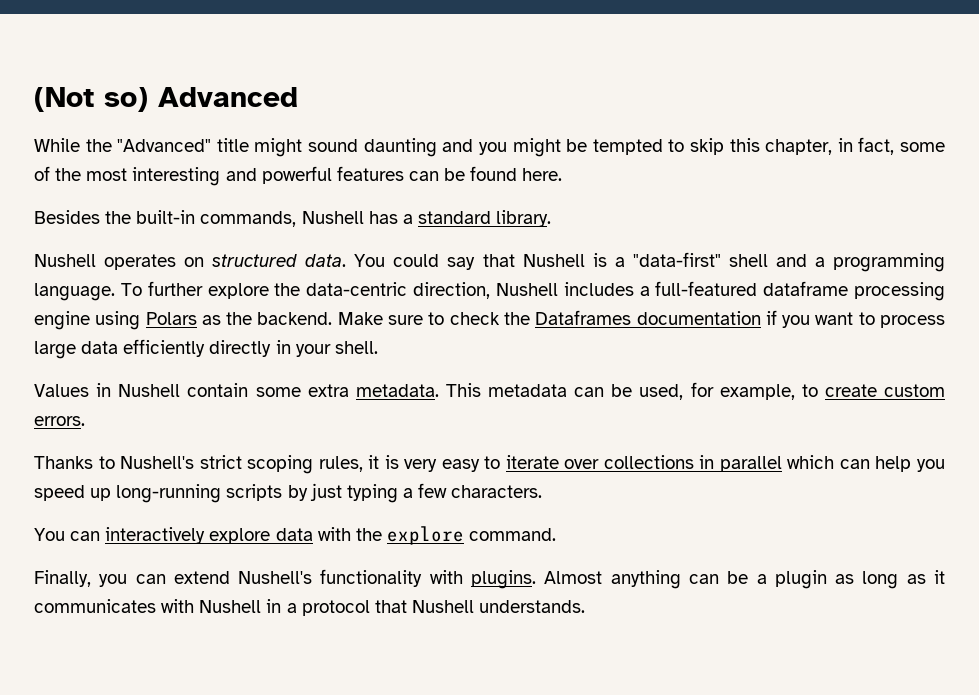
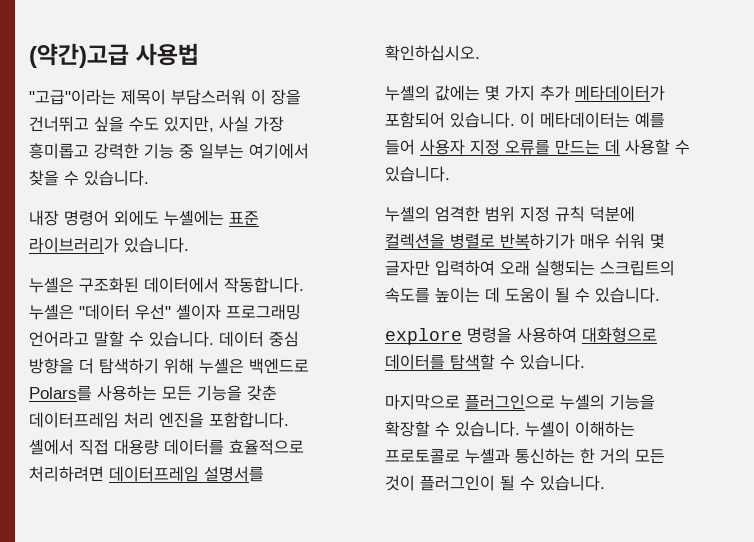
- (Not so) Advanced
- While the "Advanced" title might sound daunting and you might be tempted to skip this chapter, in fact, some of the most interesting and powerful features can be found here.
- Besides the built-in commands, Nushell has a standard library.
- Nushell operates on structured data. You could say that Nushell is a "data-first" shell and a programming language. To further explore the data-centric direction, Nushell includes a full-featured dataframe processing engine using Polars as the backend. Make sure to check the Dataframes documentation if you want to process large data efficiently directly in your shell.
- Values in Nushell contain some extra metadata. This metadata can be used, for example, to create custom errors.
- Thanks to Nushell's strict scoping rules, it is very easy to iterate over collections in parallel which can help you speed up long-running scripts by just typing a few characters.
- You can interactively explore data with the explore command.
- Finally, you can extend Nushell's functionality with plugins. Almost anything can be a plugin as long as it communicates with Nushell in a protocol that Nushell understands.
+ (약간)고급 사용법
+ "고급"이라는 제목이 부담스러워 이 장을 건너뛰고 싶을 수도 있지만, 사실 가장 흥미롭고 강력한 기능 중 일부는 여기에서 찾을 수 있습니다.
+ 내장 명령어 외에도 누셸에는 표준 라이브러리가 있습니다.
+ 누셸은 구조화된 데이터에서 작동합니다. 누셸은 "데이터 우선" 셸이자 프로그래밍 언어라고 말할 수 있습니다. 데이터 중심 방향을 더 탐색하기 위해 누셸은 백엔드로 Polars를 사용하는 모든 기능을 갖춘 데이터프레임 처리 엔진을 포함합니다. 셸에서 직접 대용량 데이터를 효율적으로 처리하려면 데이터프레임 설명서를 확인하십시오.
+ 누셸의 값에는 몇 가지 추가 메타데이터가 포함되어 있습니다. 이 메타데이터는 예를 들어 사용자 지정 오류를 만드는 데 사용할 수 있습니다.
+ 누셸의 엄격한 범위 지정 규칙 덕분에 컬렉션을 병렬로 반복하기가 매우 쉬워 몇 글자만 입력하여 오래 실행되는 스크립트의 속도를 높이는 데 도움이 될 수 있습니다.
+ explore 명령을 사용하여 대화형으로 데이터를 탐색할 수 있습니다.
+ 마지막으로 플러그인으로 누셸의 기능을 확장할 수 있습니다. 누셸이 이해하는 프로토콜로 누셸과 통신하는 한 거의 모든 것이 플러그인이 될 수 있습니다.

